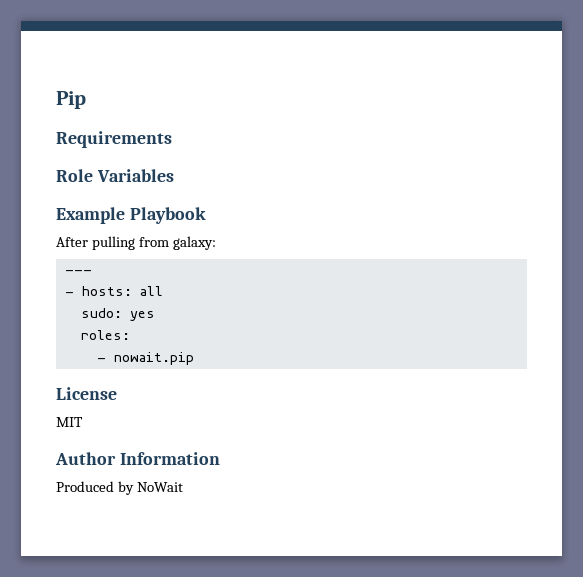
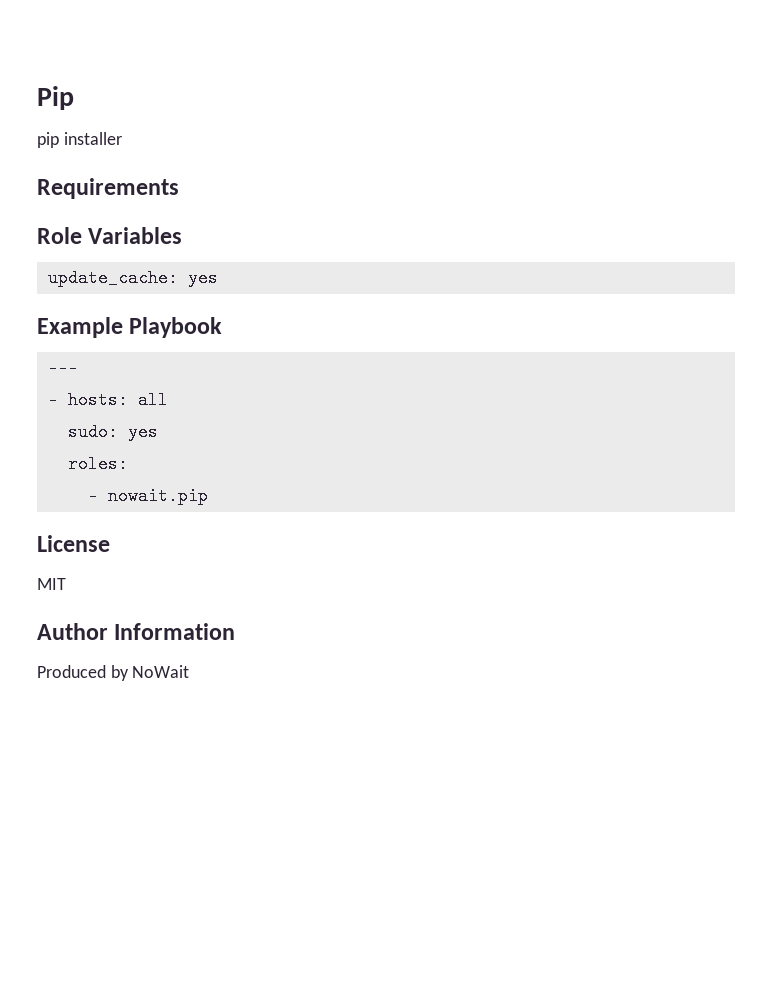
+ pip installer
+ update_cache: yes
- After pulling from galaxy:

